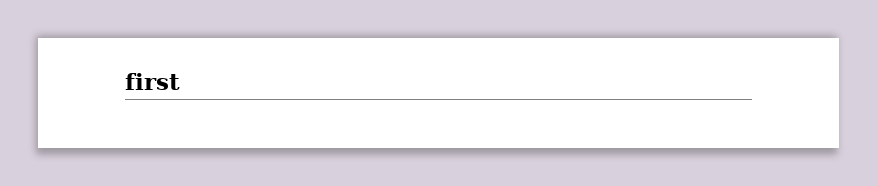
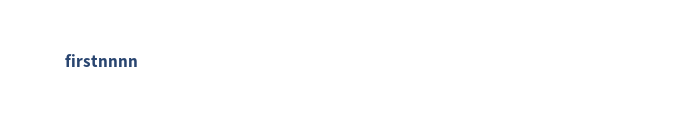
- first
+ firstnnnn

